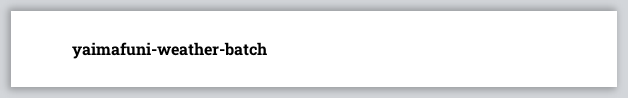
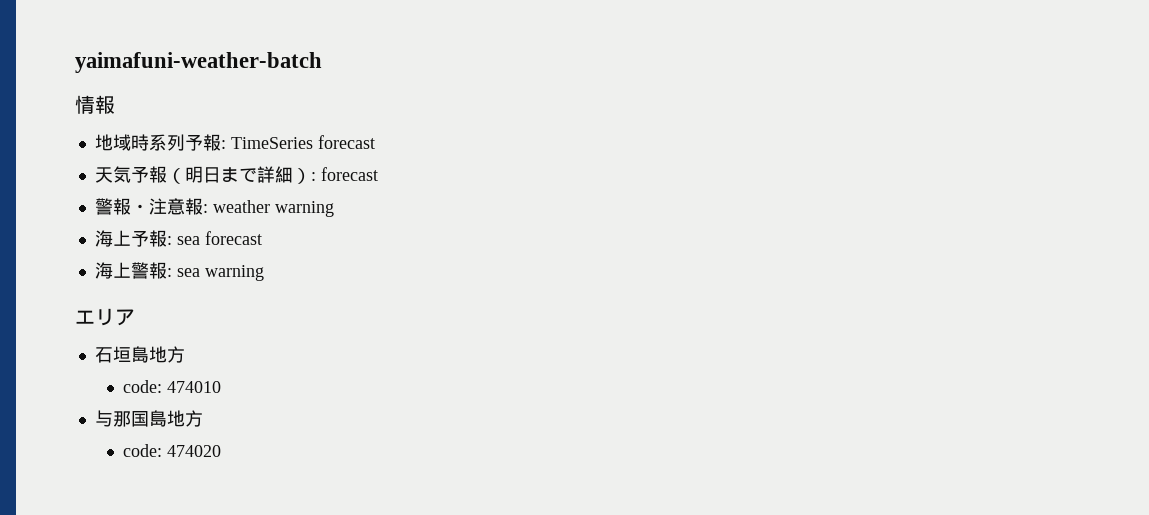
+ 情報
+ 地域時系列予報: TimeSeries forecast
+ 天気予報（明日まで詳細）: forecast
+ 警報・注意報: weather warning
+ 海上予報: sea forecast
+ 海上警報: sea warning
+ エリア
+ 石垣島地方
+ code: 474010
+ 与那国島地方
+ code: 474020

